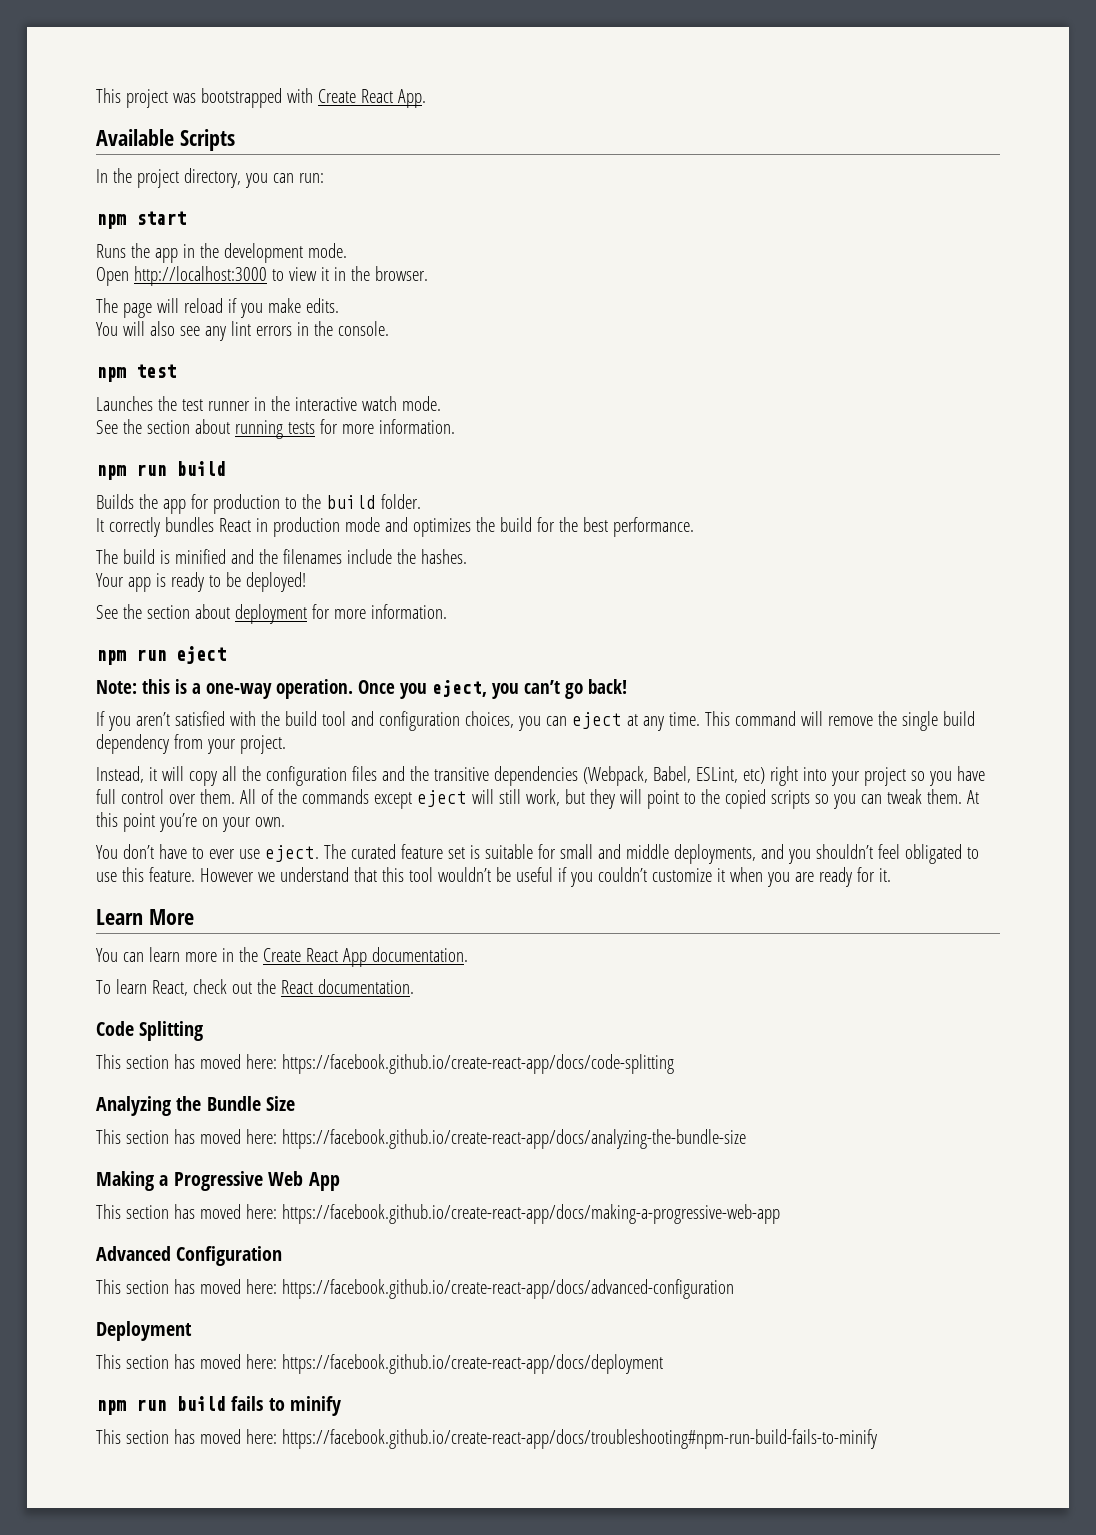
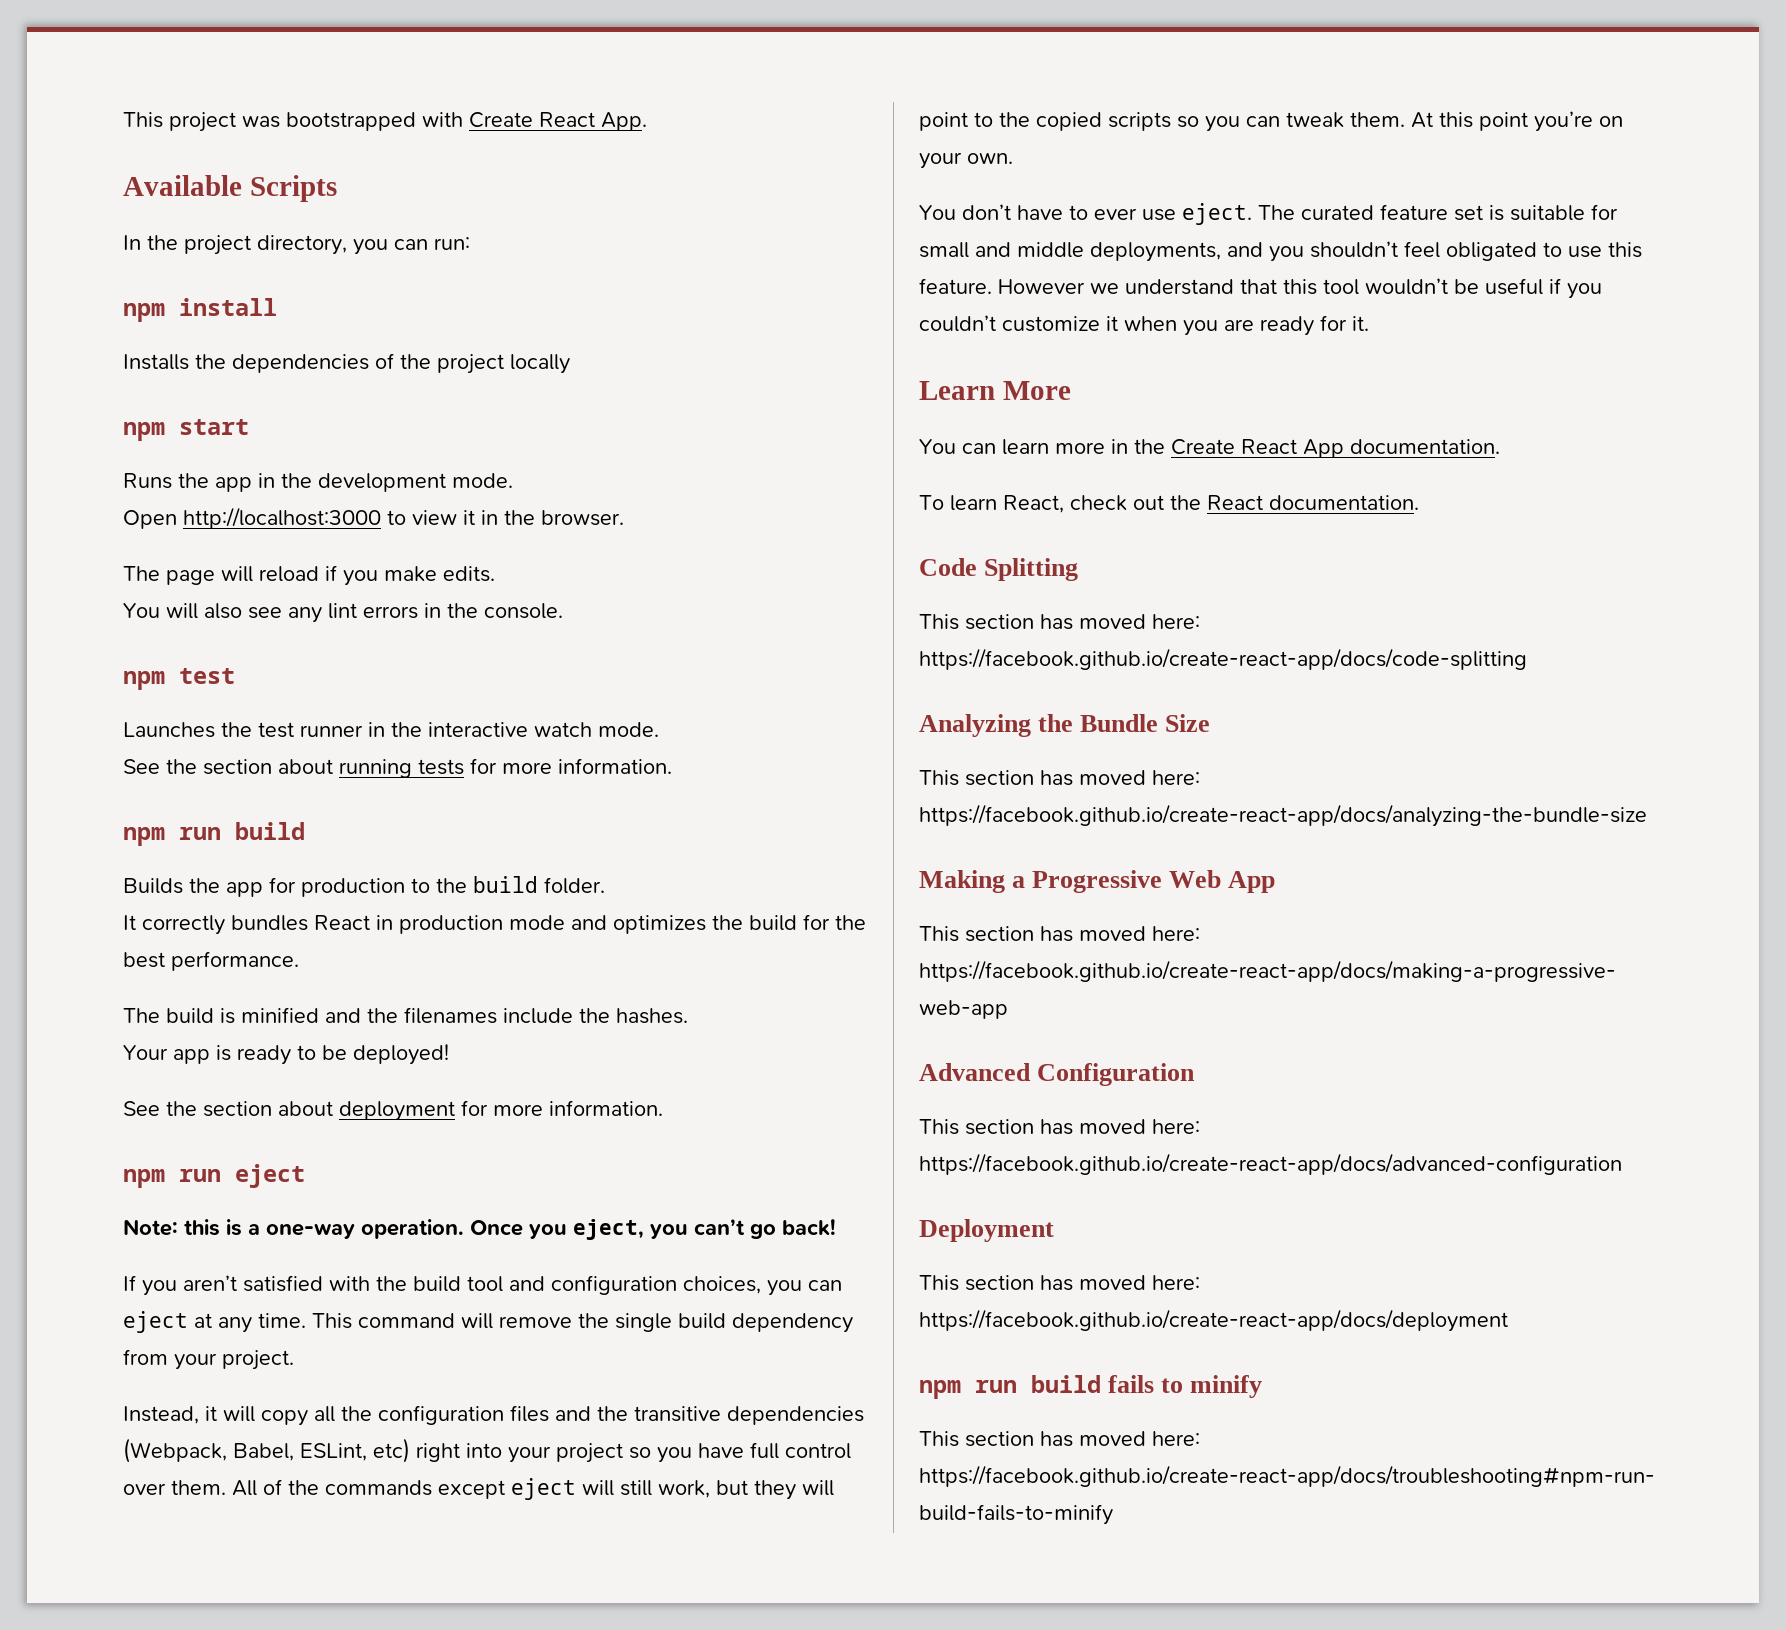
+ npm install
+ Installs the dependencies of the project locally

